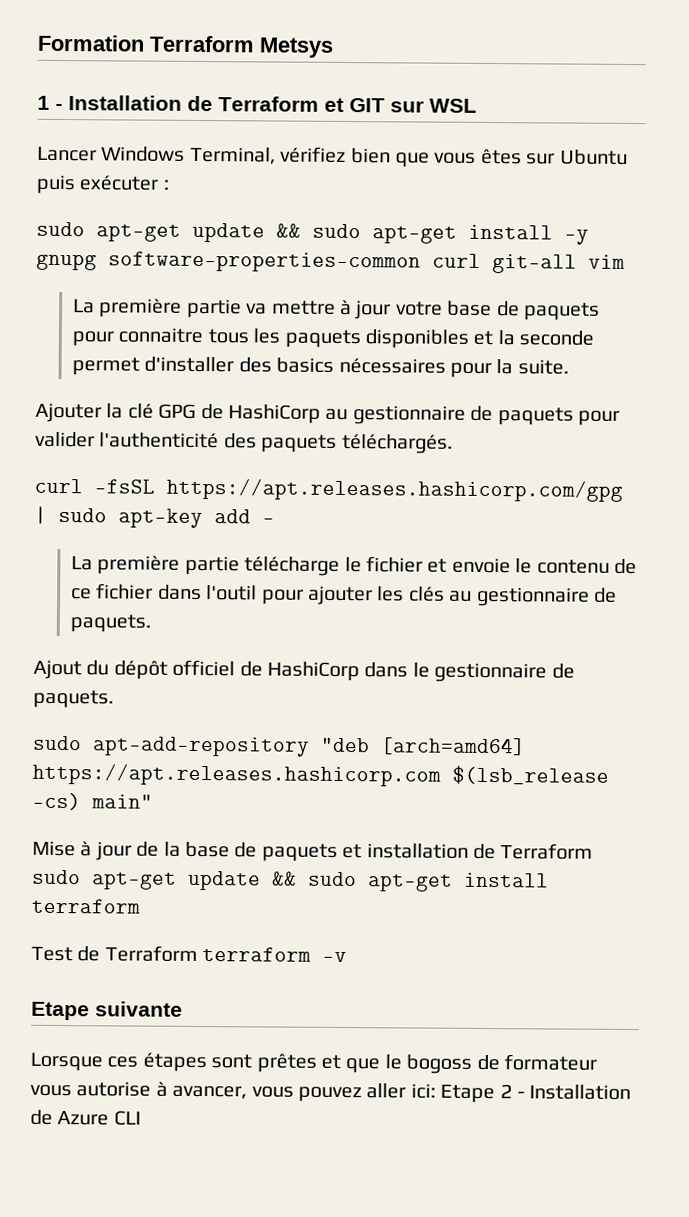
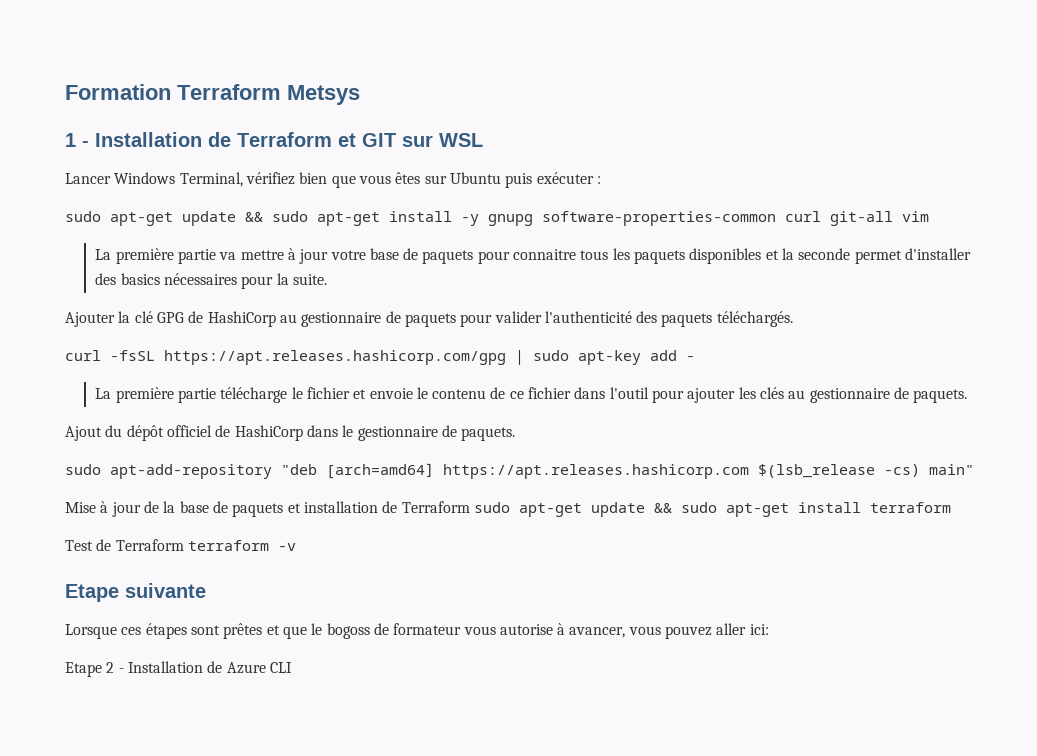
- Lorsque ces étapes sont prêtes et que le bogoss de formateur vous autorise à avancer, vous pouvez aller ici: Etape 2 - Installation de Azure CLI
+ Lorsque ces étapes sont prêtes et que le bogoss de formateur vous autorise à avancer, vous pouvez aller ici:
+ Etape 2 - Installation de Azure CLI

